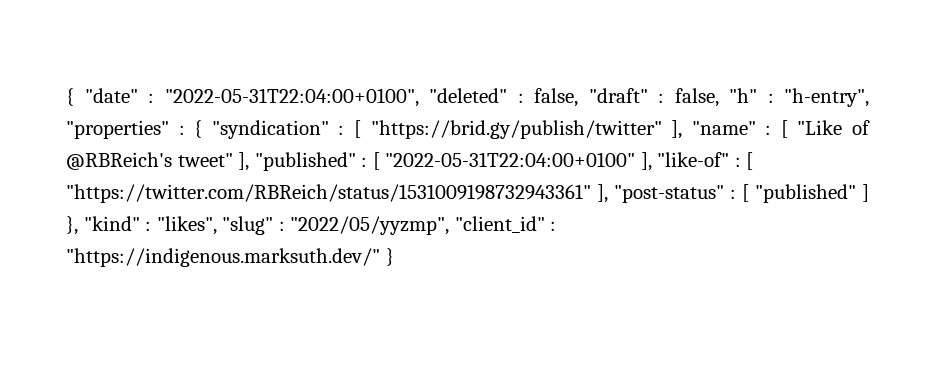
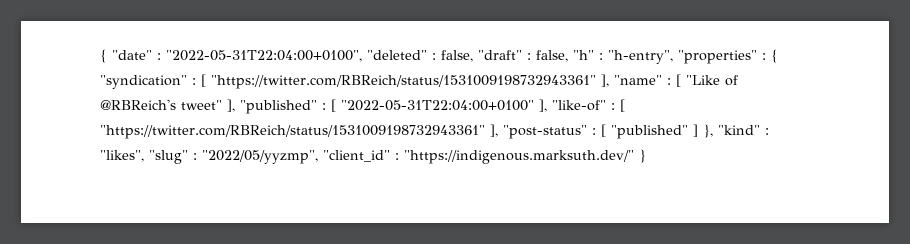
- { "date" : "2022-05-31T22:04:00+0100", "deleted" : false, "draft" : false, "h" : "h-entry", "properties" : { "syndication" : [ "https://brid.gy/publish/twitter" ], "name" : [ "Like of @RBReich's tweet" ], "published" : [ "2022-05-31T22:04:00+0100" ], "like-of" : [ "https://twitter.com/RBReich/status/1531009198732943361" ], "post-status" : [ "published" ] }, "kind" : "likes", "slug" : "2022/05/yyzmp", "client_id" : "https://indigenous.marksuth.dev/" }
+ { "date" : "2022-05-31T22:04:00+0100", "deleted" : false, "draft" : false, "h" : "h-entry", "properties" : { "syndication" : [ "https://twitter.com/RBReich/status/1531009198732943361" ], "name" : [ "Like of @RBReich's tweet" ], "published" : [ "2022-05-31T22:04:00+0100" ], "like-of" : [ "https://twitter.com/RBReich/status/1531009198732943361" ], "post-status" : [ "published" ] }, "kind" : "likes", "slug" : "2022/05/yyzmp", "client_id" : "https://indigenous.marksuth.dev/" }

